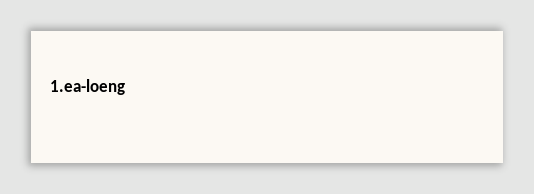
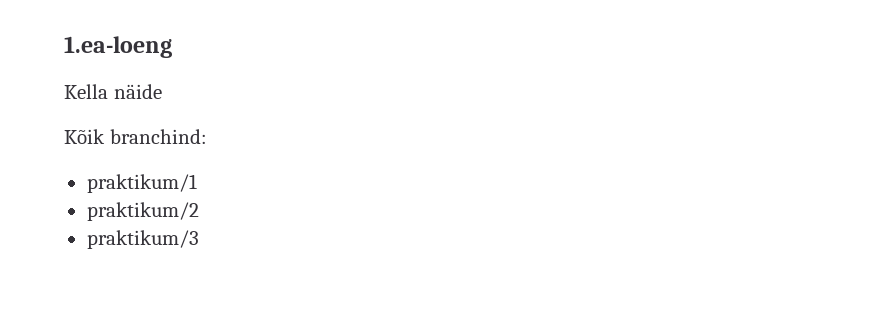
+ Kella näide
+ Kõik branchind:
+ praktikum/1
+ praktikum/2
+ praktikum/3

